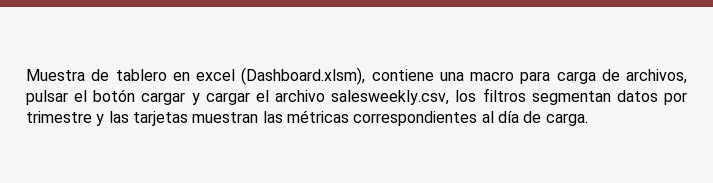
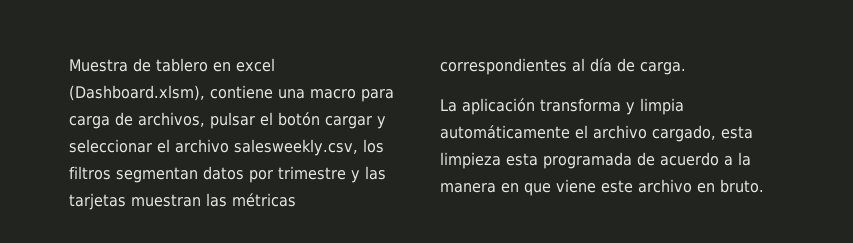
- Muestra de tablero en excel (Dashboard.xlsm), contiene una macro para carga de archivos, pulsar el botón cargar y cargar el archivo salesweekly.csv, los filtros segmentan datos por trimestre y las tarjetas muestran las métricas correspondientes al día de carga.
+ Muestra de tablero en excel (Dashboard.xlsm), contiene una macro para carga de archivos, pulsar el botón cargar y seleccionar el archivo salesweekly.csv, los filtros segmentan datos por trimestre y las tarjetas muestran las métricas correspondientes al día de carga.
+ La aplicación transforma y limpia automáticamente el archivo cargado, esta limpieza esta programada de acuerdo a la manera en que viene este archivo en bruto.

